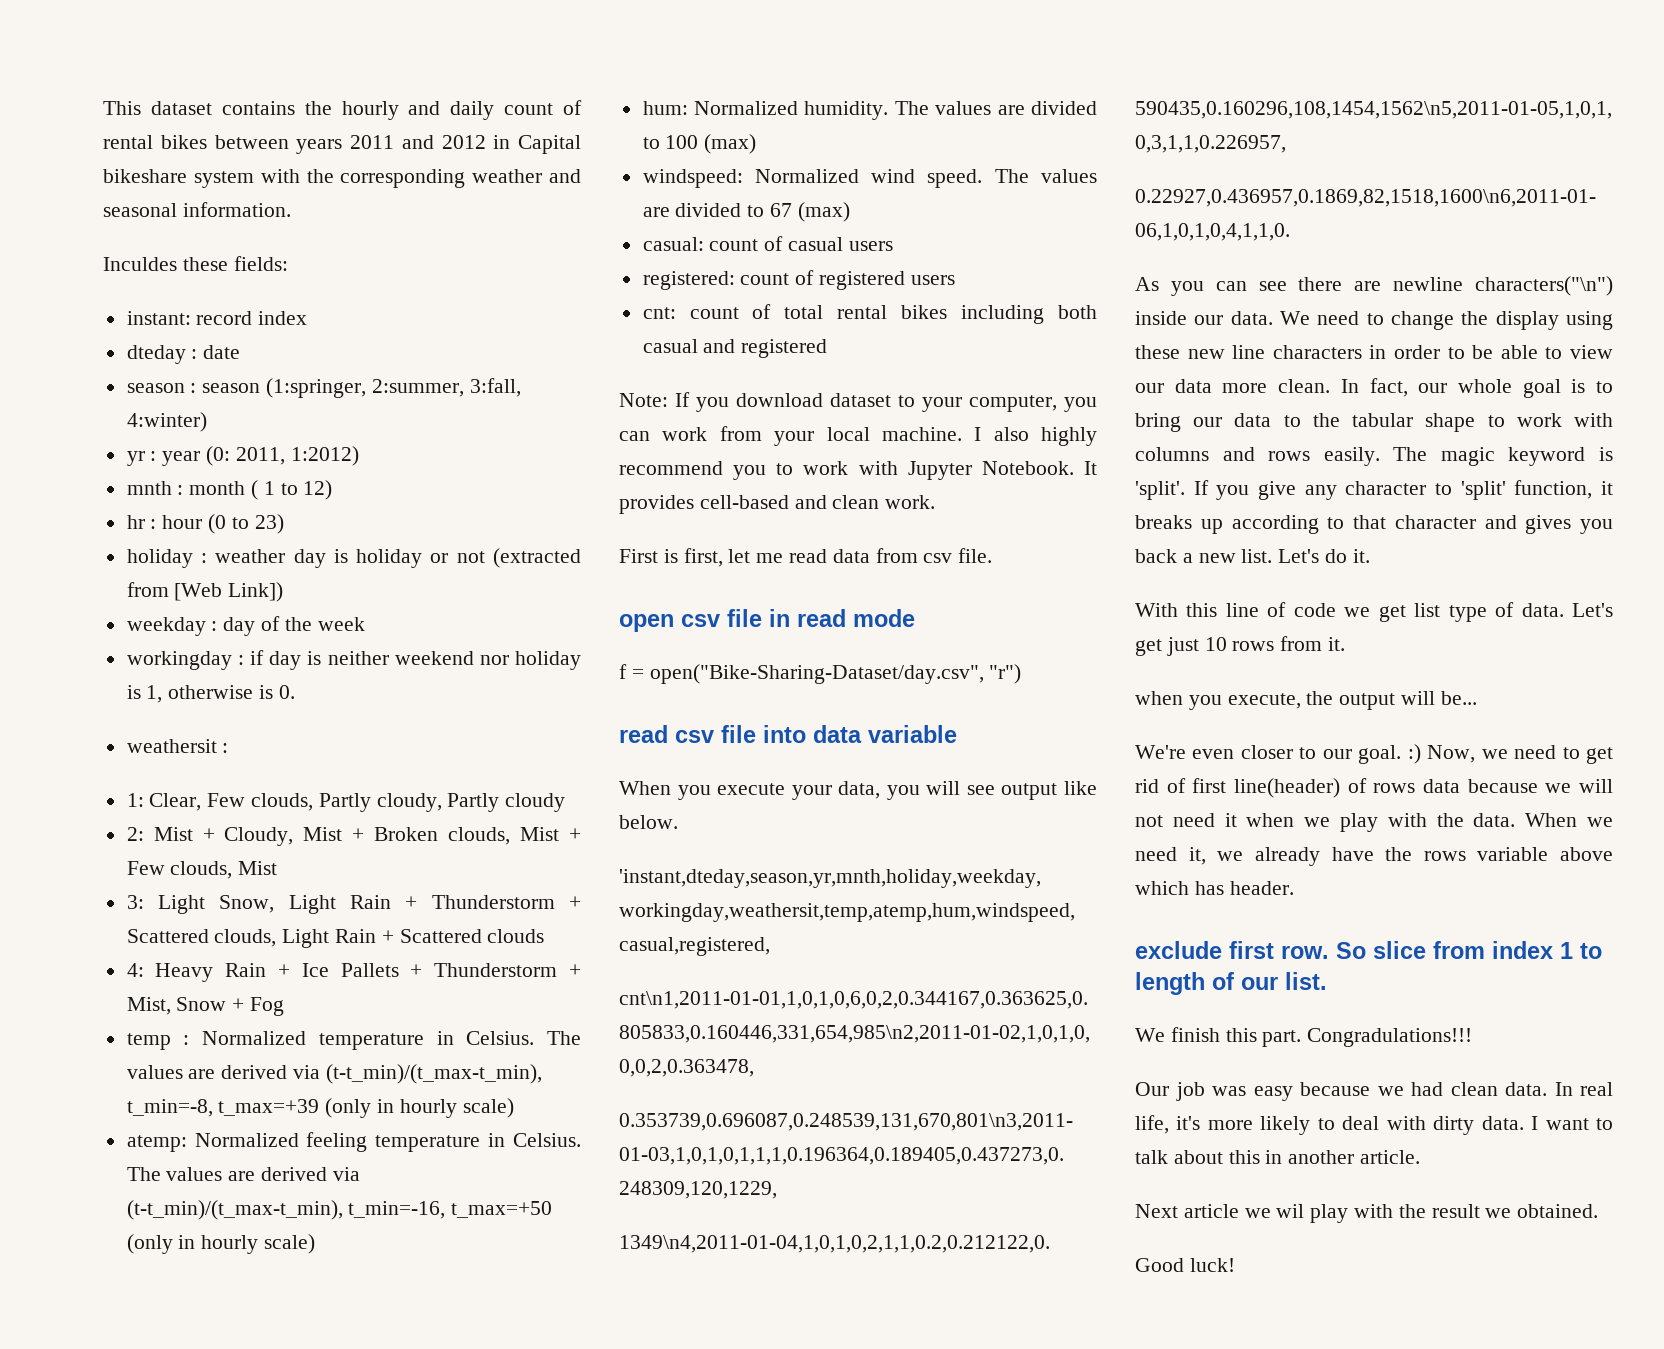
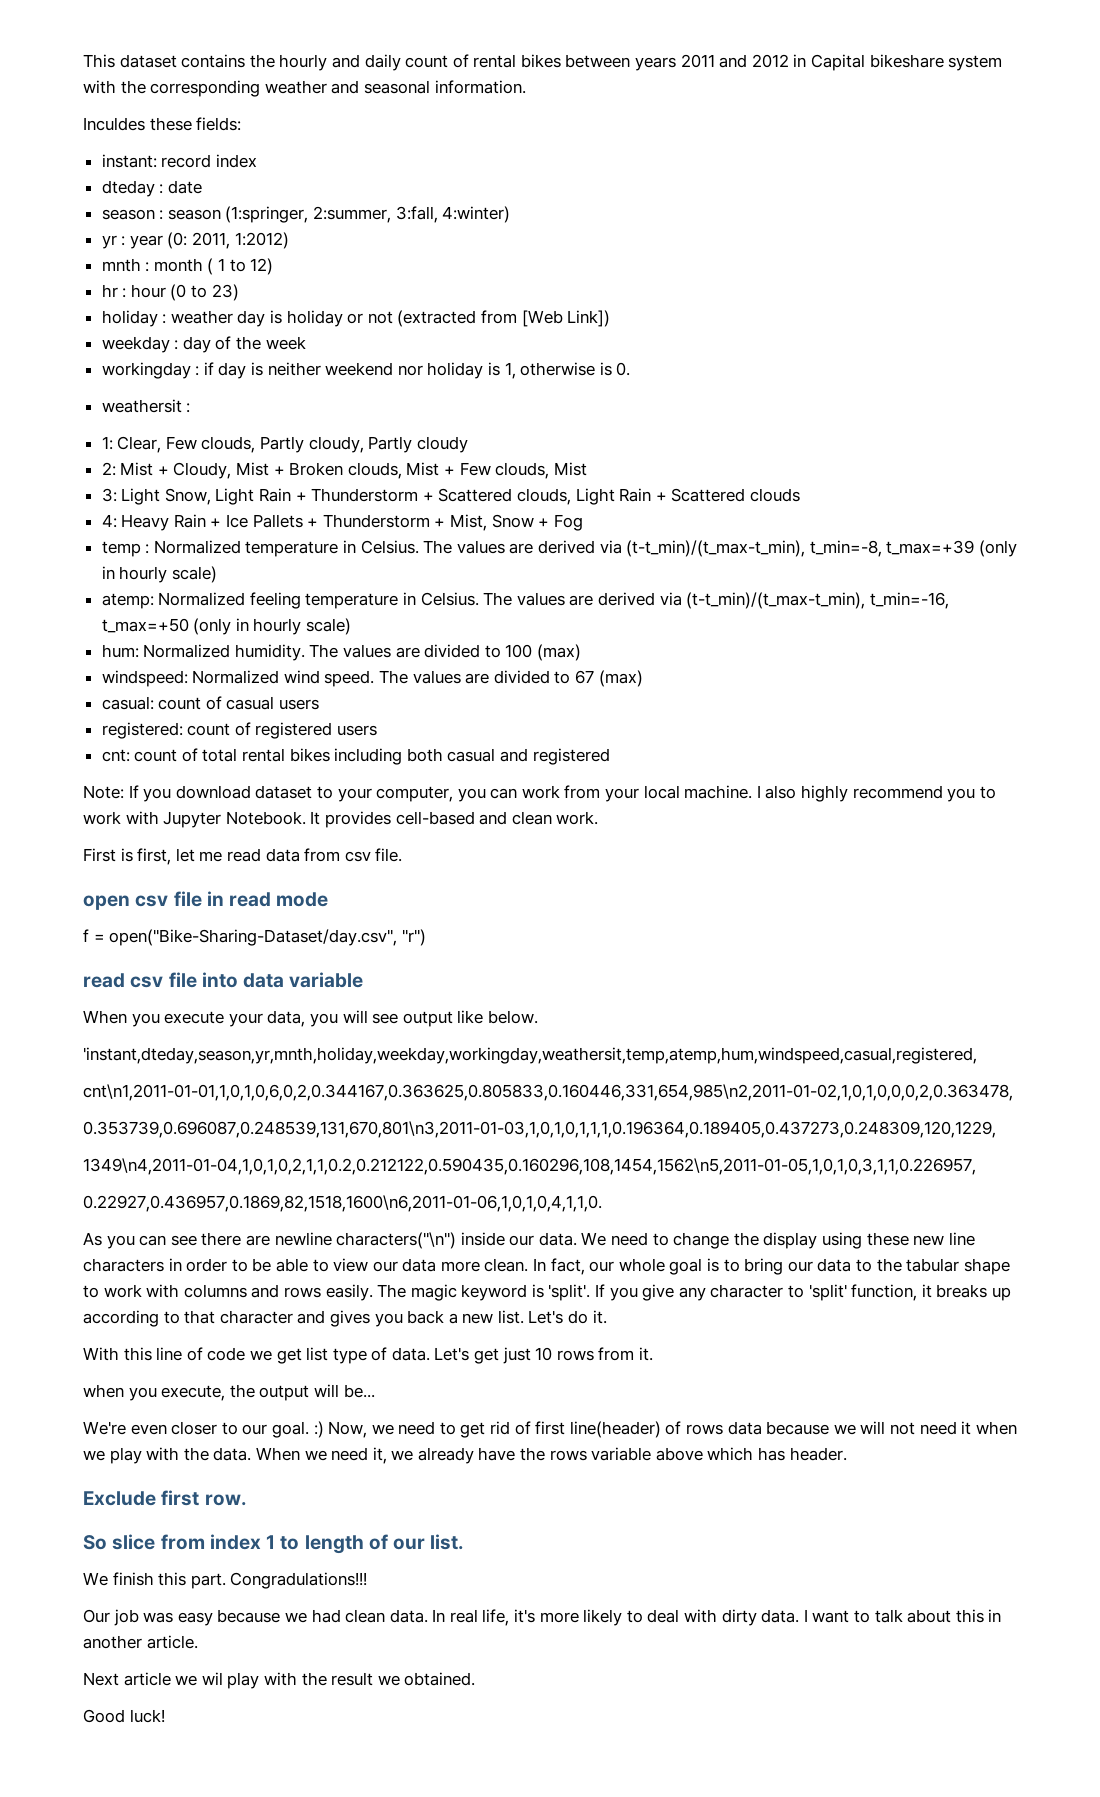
- exclude first row. So slice from index 1 to length of our list.
+ Exclude first row.
+ So slice from index 1 to length of our list.

